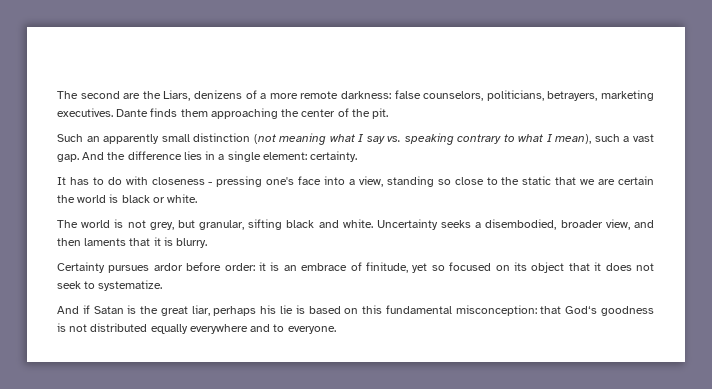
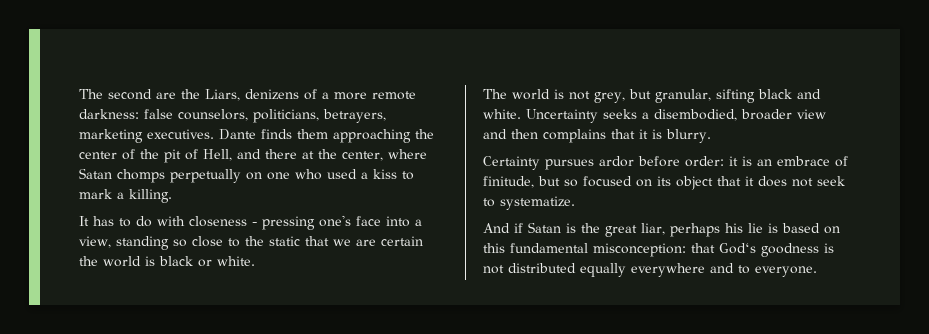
- Dante finds them approaching the center of the pit.
- Such an apparently small distinction (not meaning what I say vs. speaking contrary to what I mean), such a vast gap. And the difference lies in a single element: certainty.
+ Dante finds them approaching the center of the pit of Hell, and there at the center, where Satan chomps perpetually on one who used a kiss to mark a killing.
- Uncertainty seeks a disembodied, broader view, and then laments that it is blurry.
+ Uncertainty seeks a disembodied, broader view and then complains that it is blurry.
- Certainty pursues ardor before order: it is an embrace of finitude, yet so focused on its object that it does not seek to systematize.
+ Certainty pursues ardor before order: it is an embrace of finitude, but so focused on its object that it does not seek to systematize.

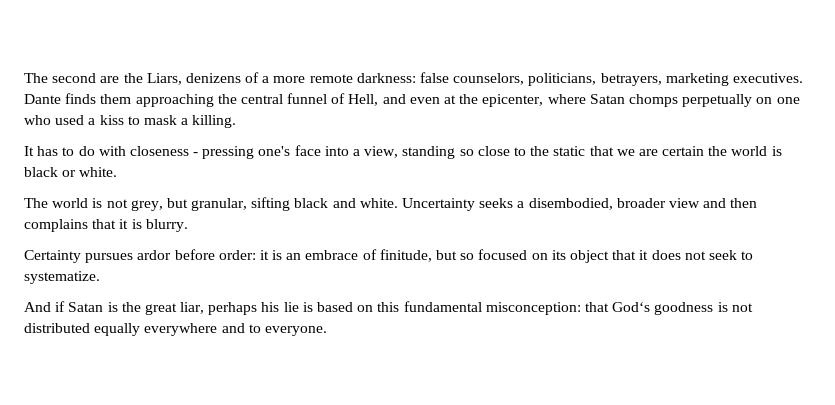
- Dante finds them approaching the center of the pit of Hell, and there at the center, where Satan chomps perpetually on one who used a kiss to mark a killing.
+ Dante finds them approaching the central funnel of Hell, and even at the epicenter, where Satan chomps perpetually on one who used a kiss to mask a killing.

